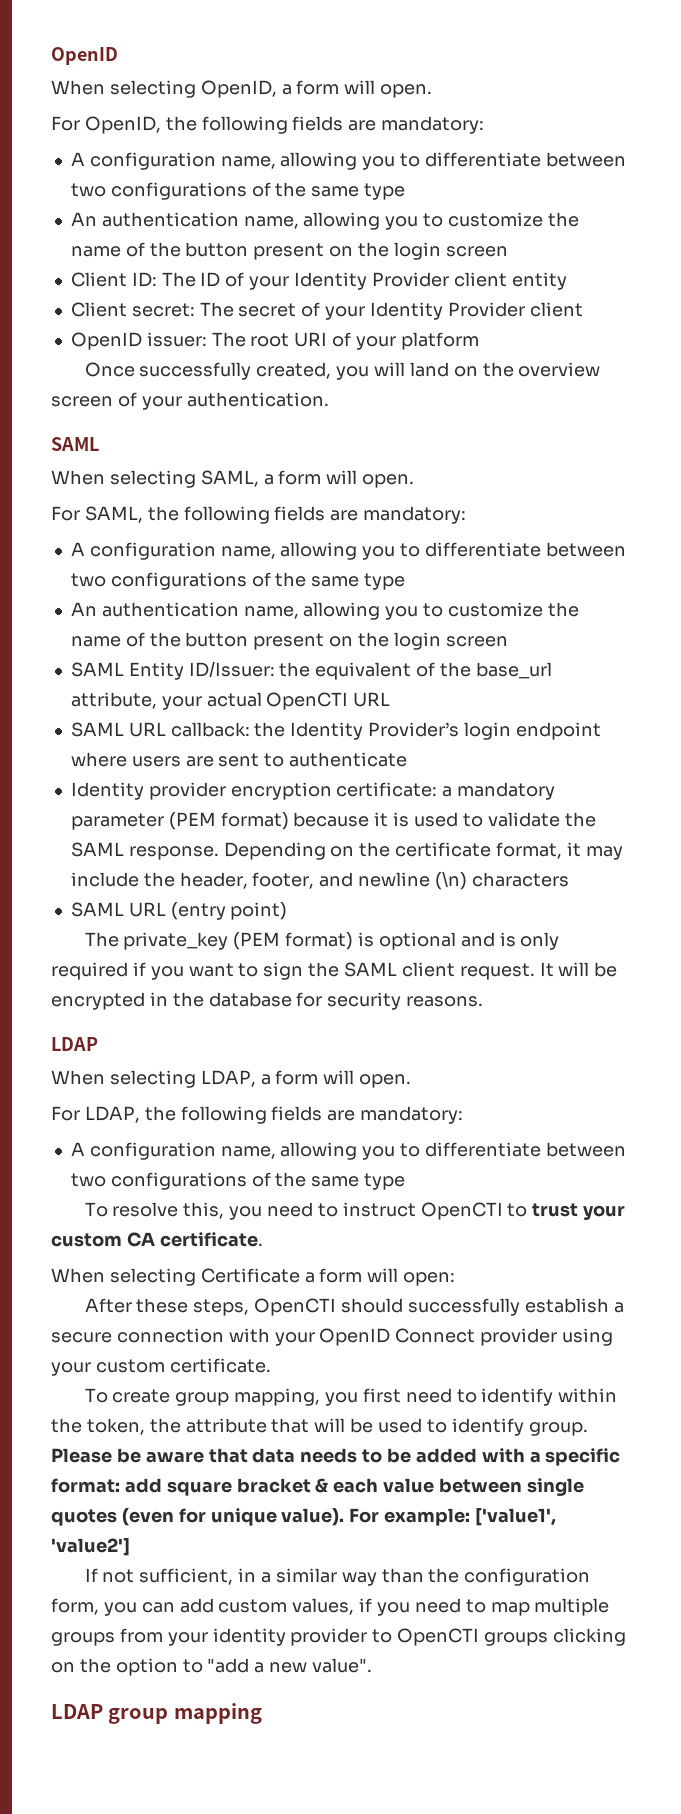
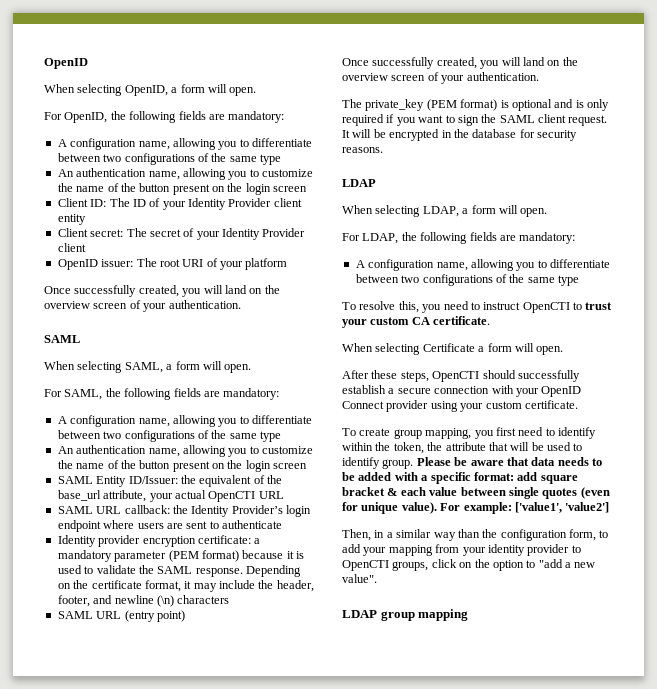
  SAML URL (entry point)
+ Once successfully created, you will land on the overview screen of your authentication.
- When selecting Certificate a form will open:
+ When selecting Certificate a form will open.
- If not sufficient, in a similar way than the configuration form, you can add custom values, if you need to map multiple groups from your identity provider to OpenCTI groups clicking on the option to "add a new value".
+ Then, in a similar way than the configuration form, to add your mapping from your identity provider to OpenCTI groups, click on the option to "add a new value".

